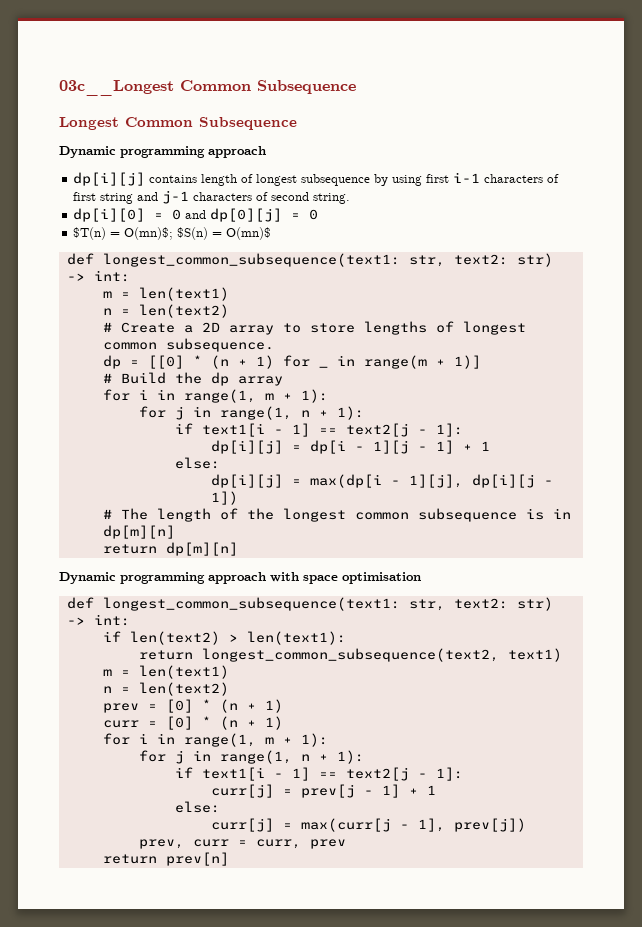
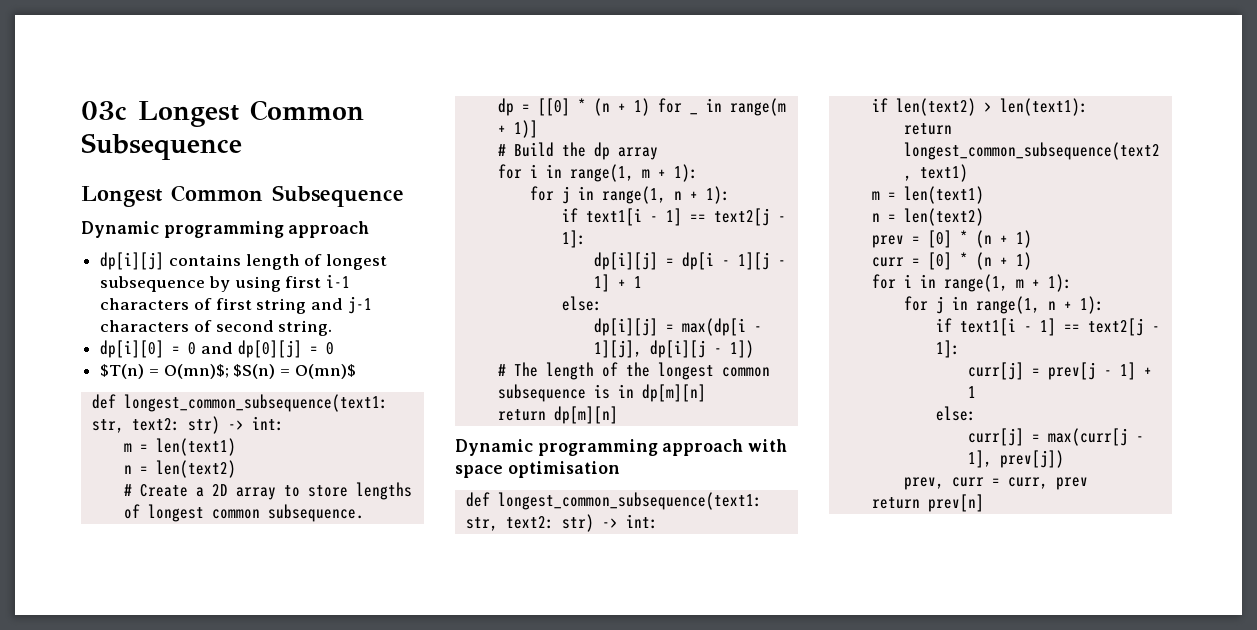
- 03c__Longest Common Subsequence
+ 03c Longest Common Subsequence

